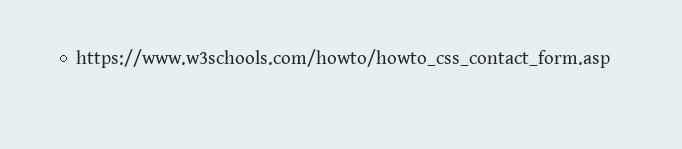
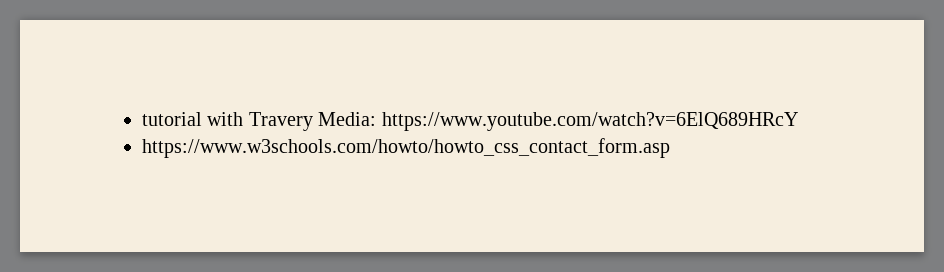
+ tutorial with Travery Media: https://www.youtube.com/watch?v=6ElQ689HRcY

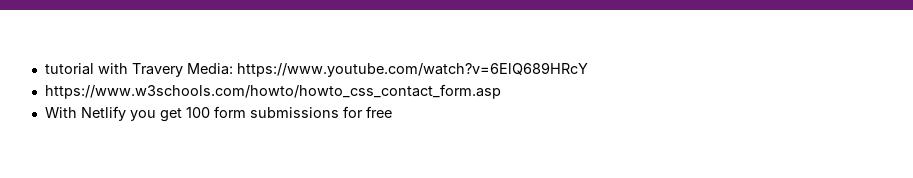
+ With Netlify you get 100 form submissions for free

